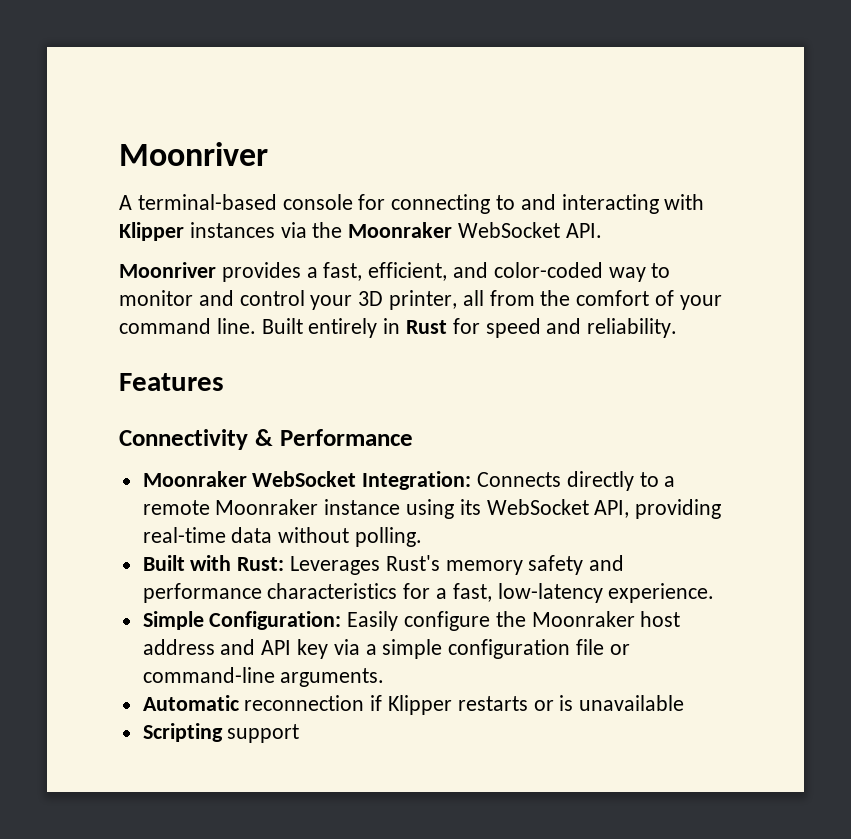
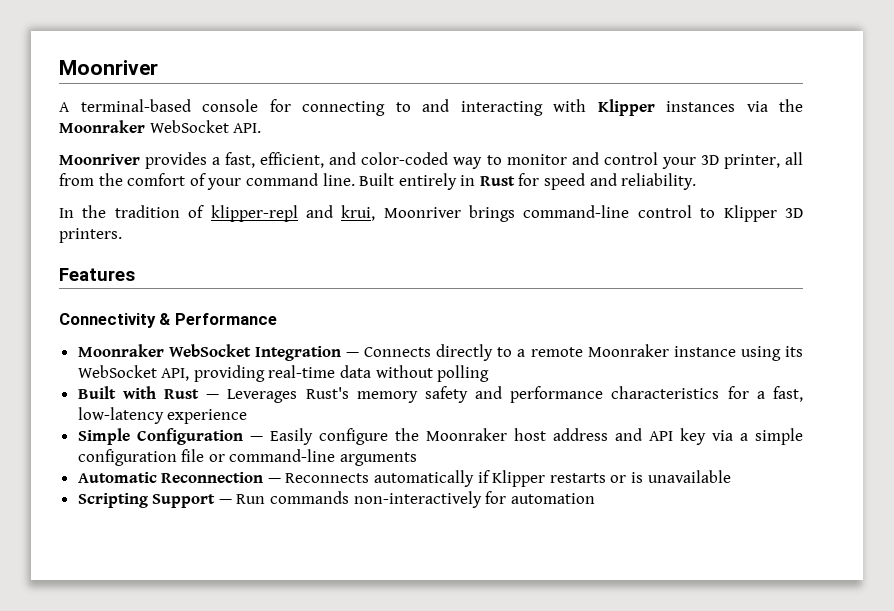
+ In the tradition of klipper-repl and krui, Moonriver brings command-line control to Klipper 3D printers.
- Moonraker WebSocket Integration: Connects directly to a remote Moonraker instance using its WebSocket API, providing real-time data without polling.
+ Moonraker WebSocket Integration — Connects directly to a remote Moonraker instance using its WebSocket API, providing real-time data without polling
- Built with Rust: Leverages Rust's memory safety and performance characteristics for a fast, low-latency experience.
+ Built with Rust — Leverages Rust's memory safety and performance characteristics for a fast, low-latency experience
- Simple Configuration: Easily configure the Moonraker host address and API key via a simple configuration file or command-line arguments.
+ Simple Configuration — Easily configure the Moonraker host address and API key via a simple configuration file or command-line arguments
- Automatic reconnection if Klipper restarts or is unavailable
+ Automatic Reconnection — Reconnects automatically if Klipper restarts or is unavailable
- Scripting support
+ Scripting Support — Run commands non-interactively for automation

